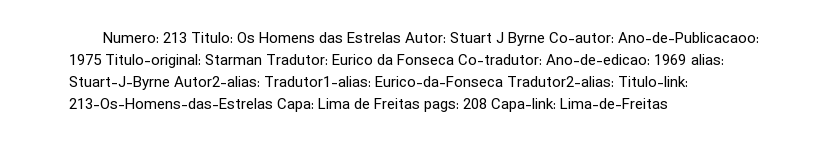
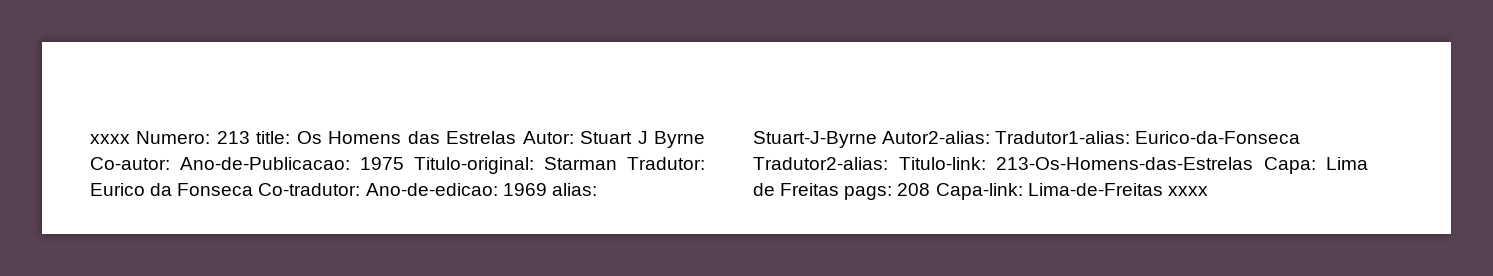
- Numero: 213 Titulo: Os Homens das Estrelas Autor: Stuart J Byrne Co-autor: Ano-de-Publicacaoo: 1975 Titulo-original: Starman Tradutor: Eurico da Fonseca Co-tradutor: Ano-de-edicao: 1969 alias: Stuart-J-Byrne Autor2-alias: Tradutor1-alias: Eurico-da-Fonseca Tradutor2-alias: Titulo-link: 213-Os-Homens-das-Estrelas Capa: Lima de Freitas pags: 208 Capa-link: Lima-de-Freitas
+ xxxx Numero: 213 title: Os Homens das Estrelas Autor: Stuart J Byrne Co-autor: Ano-de-Publicacao: 1975 Titulo-original: Starman Tradutor: Eurico da Fonseca Co-tradutor: Ano-de-edicao: 1969 alias: Stuart-J-Byrne Autor2-alias: Tradutor1-alias: Eurico-da-Fonseca Tradutor2-alias: Titulo-link: 213-Os-Homens-das-Estrelas Capa: Lima de Freitas pags: 208 Capa-link: Lima-de-Freitas xxxx

